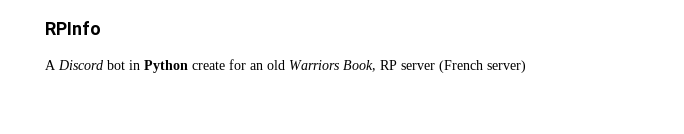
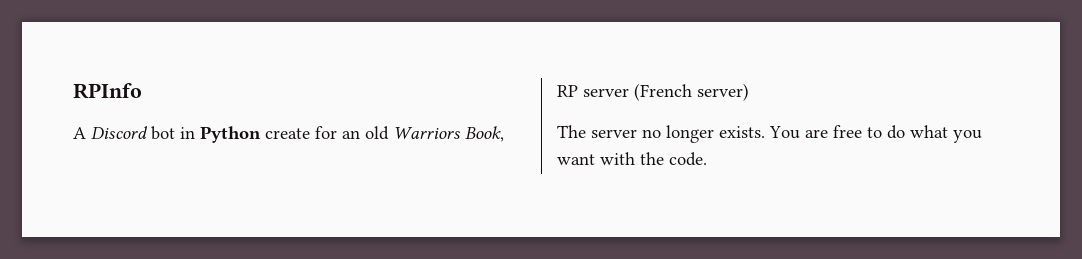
+ The server no longer exists. You are free to do what you want with the code.

